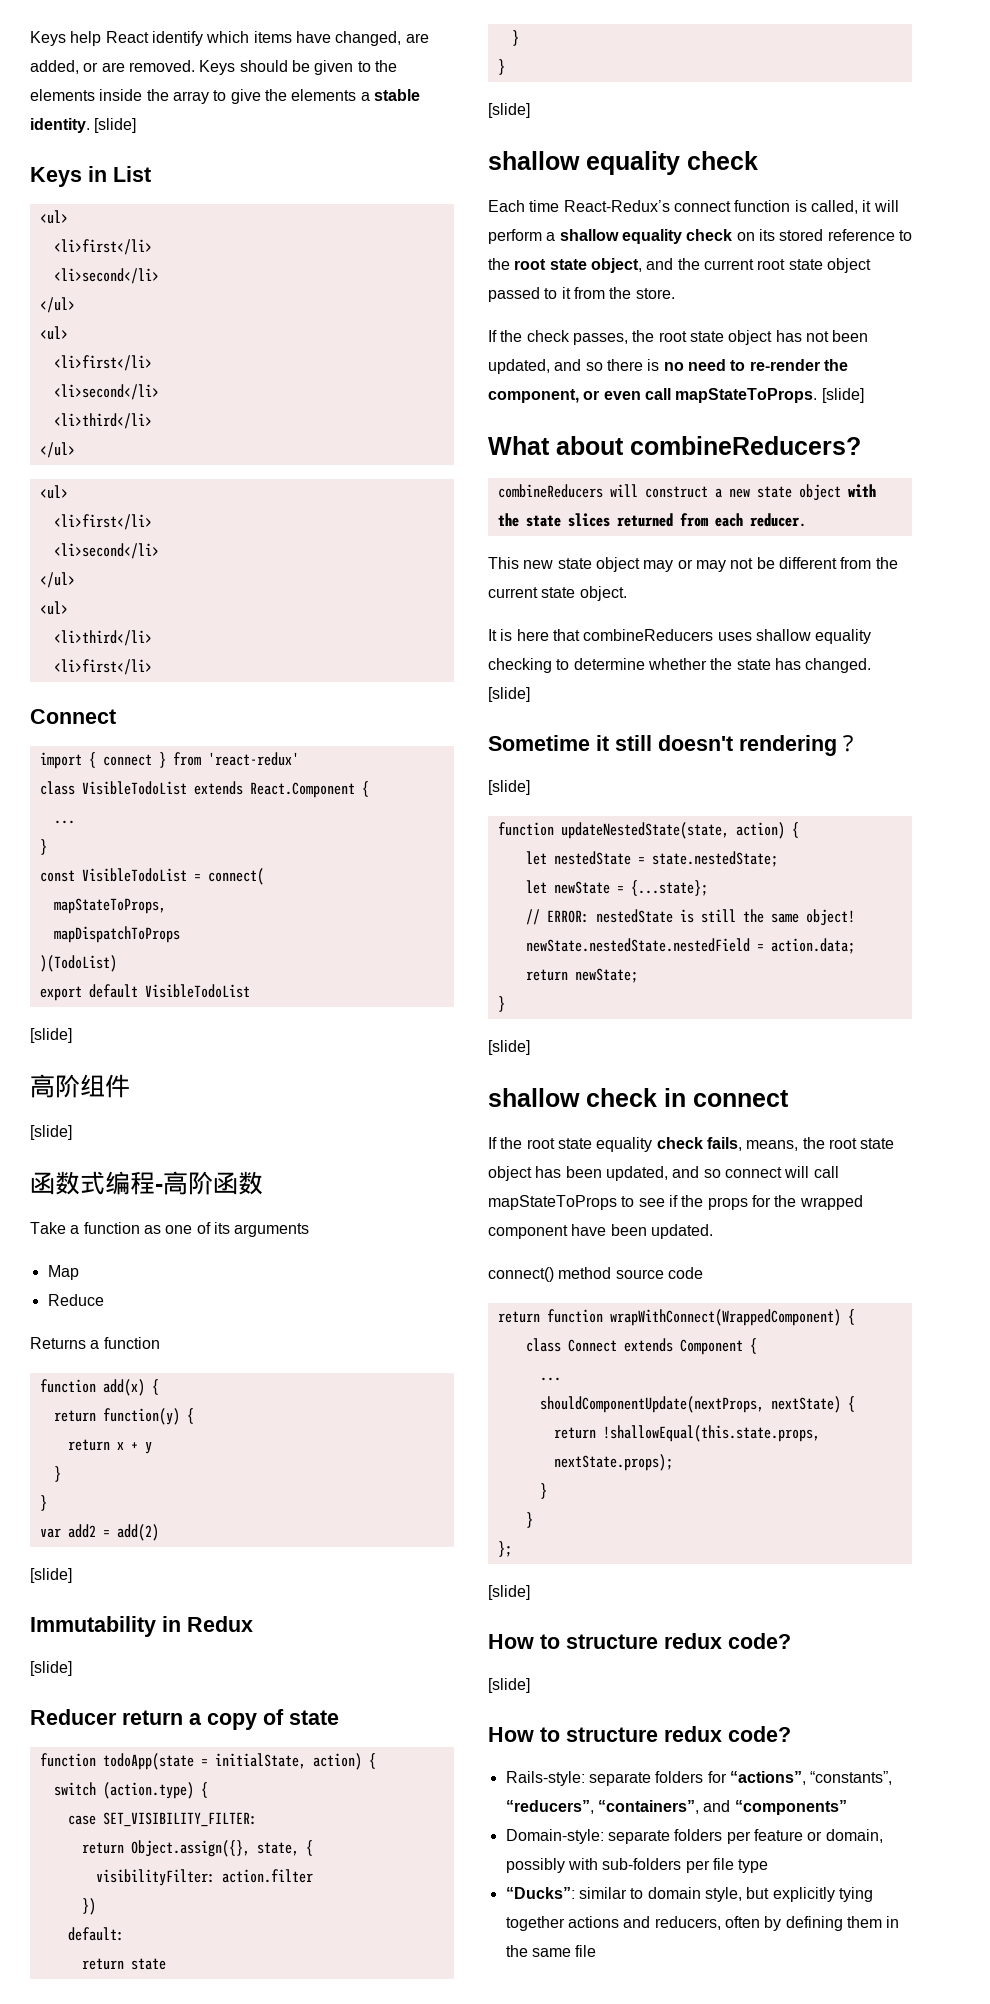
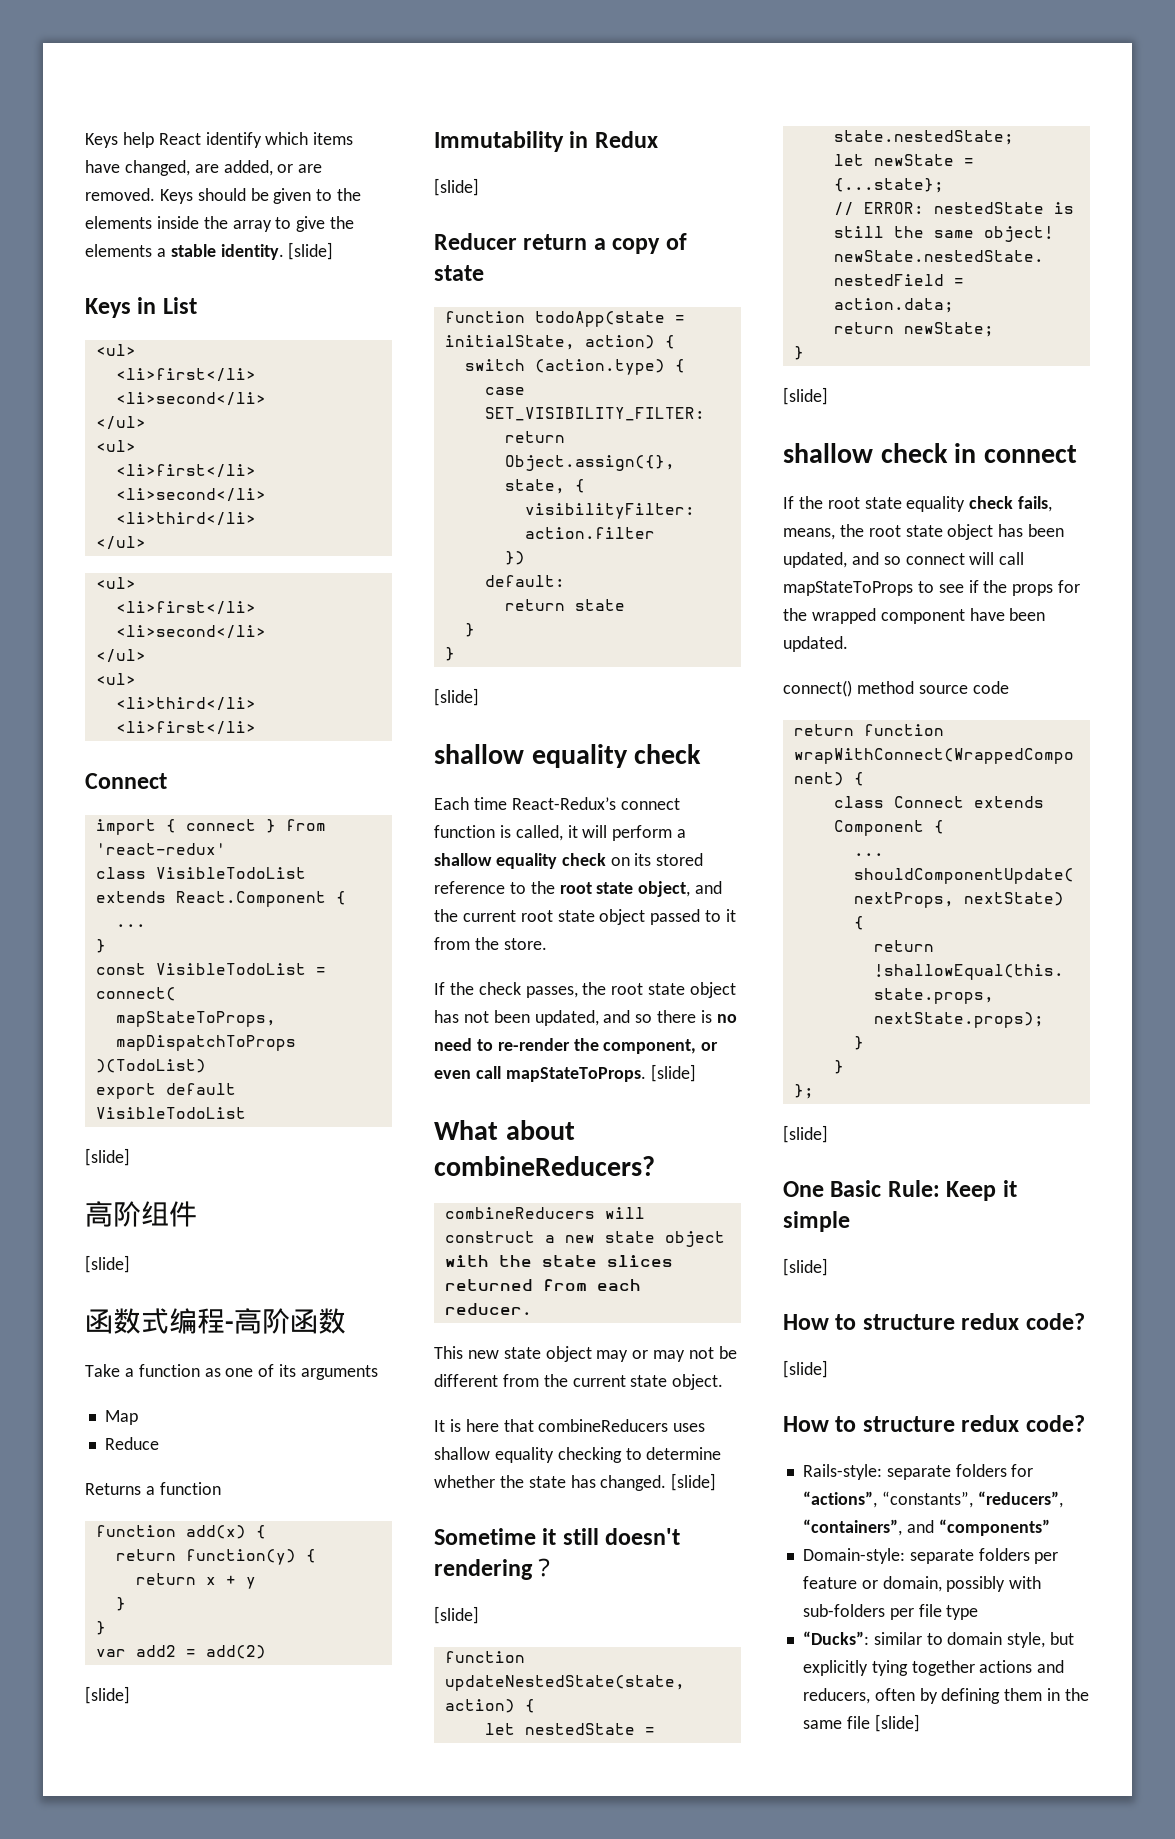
+ One Basic Rule: Keep it simple
+ [slide]
- “Ducks”: similar to domain style, but explicitly tying together actions and reducers, often by defining them in the same file
+ “Ducks”: similar to domain style, but explicitly tying together actions and reducers, often by defining them in the same file [slide]

